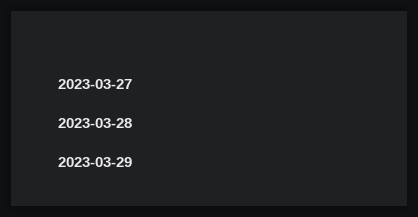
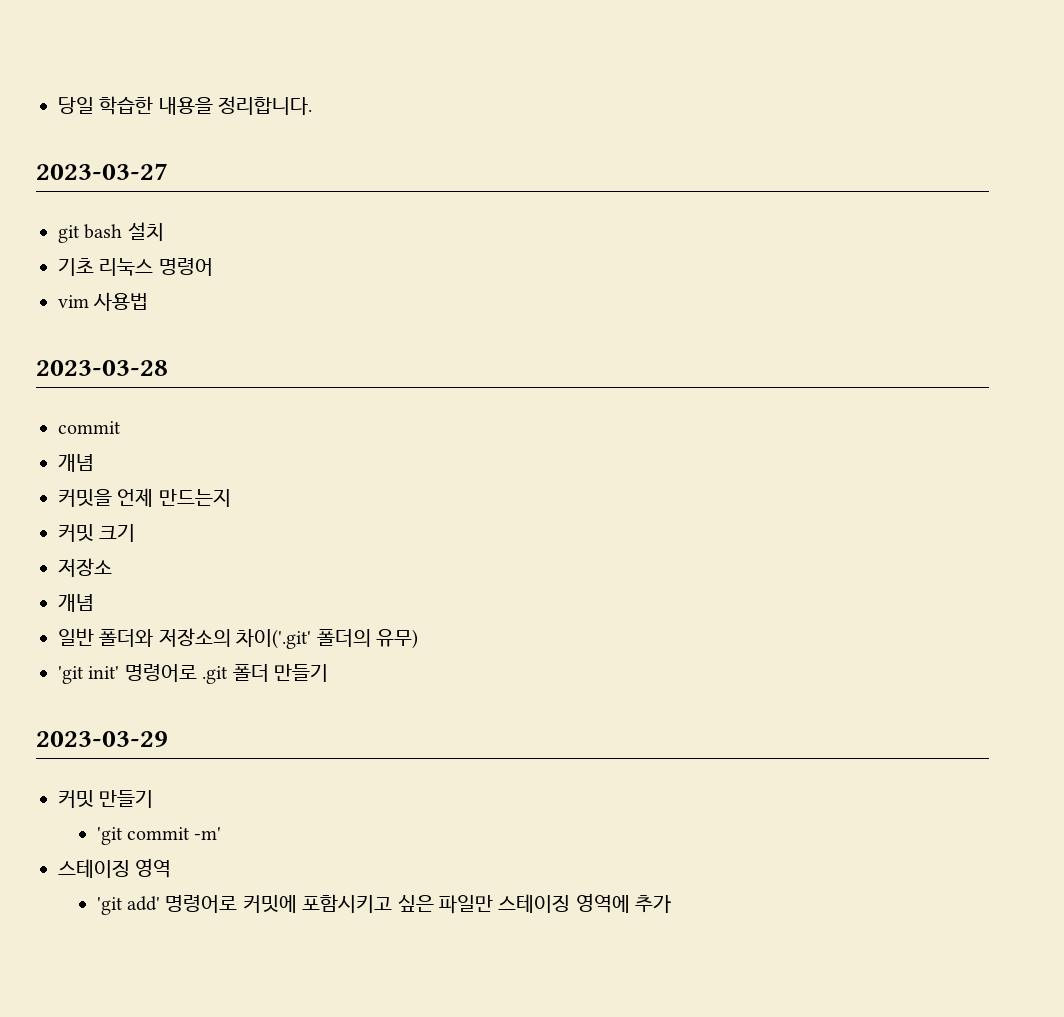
+ 당일 학습한 내용을 정리합니다.
  2023-03-27
+ git bash 설치
+ 기초 리눅스 명령어
+ vim 사용법
  2023-03-28
+ commit
+ 개념
+ 커밋을 언제 만드는지
+ 커밋 크기
+ 저장소
+ 개념
+ 일반 폴더와 저장소의 차이('.git' 폴더의 유무)
+ 'git init' 명령어로 .git 폴더 만들기
  2023-03-29
+ 커밋 만들기
+ 'git commit -m'
+ 스테이징 영역
+ 'git add' 명령어로 커밋에 포함시키고 싶은 파일만 스테이징 영역에 추가

